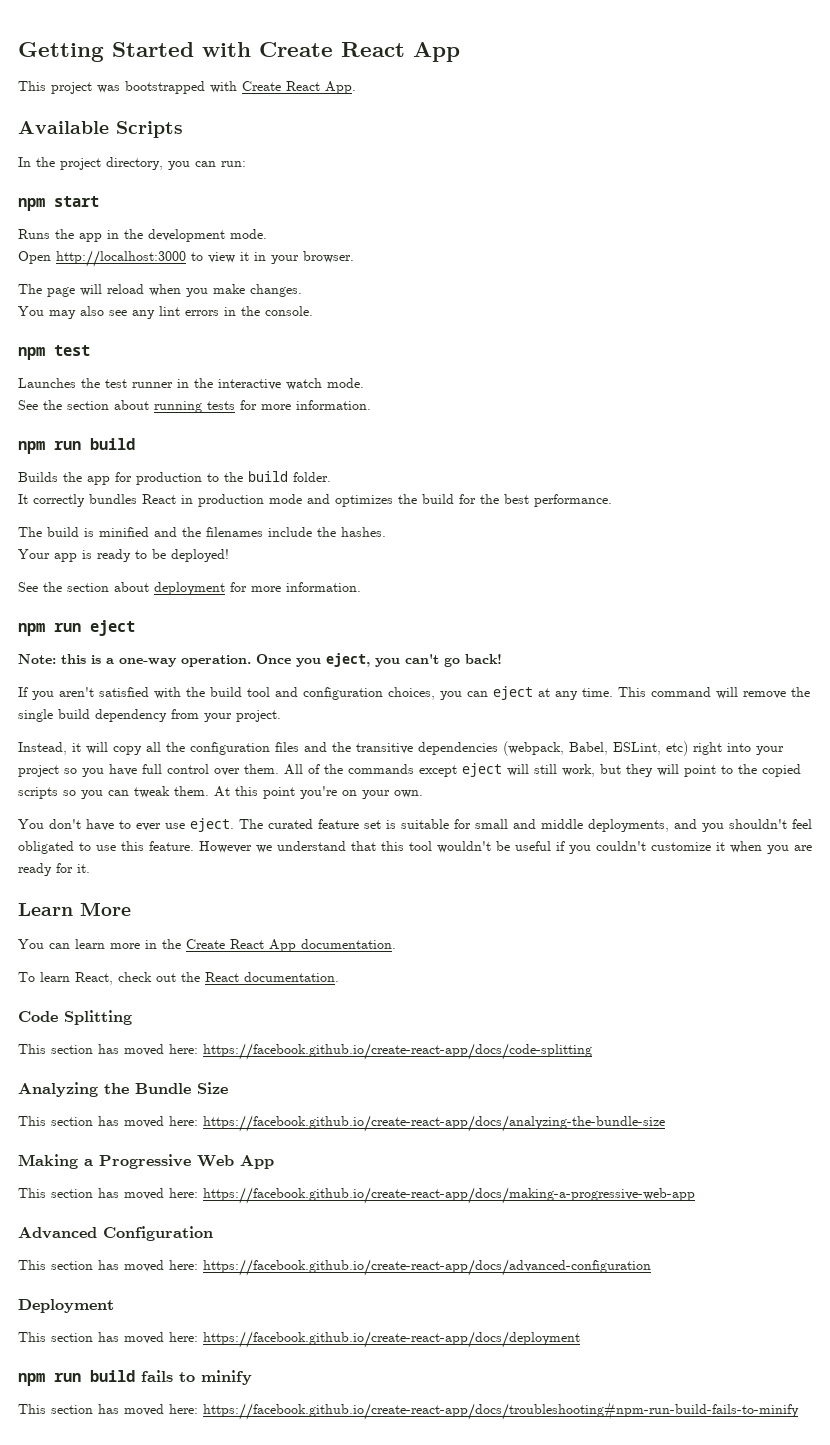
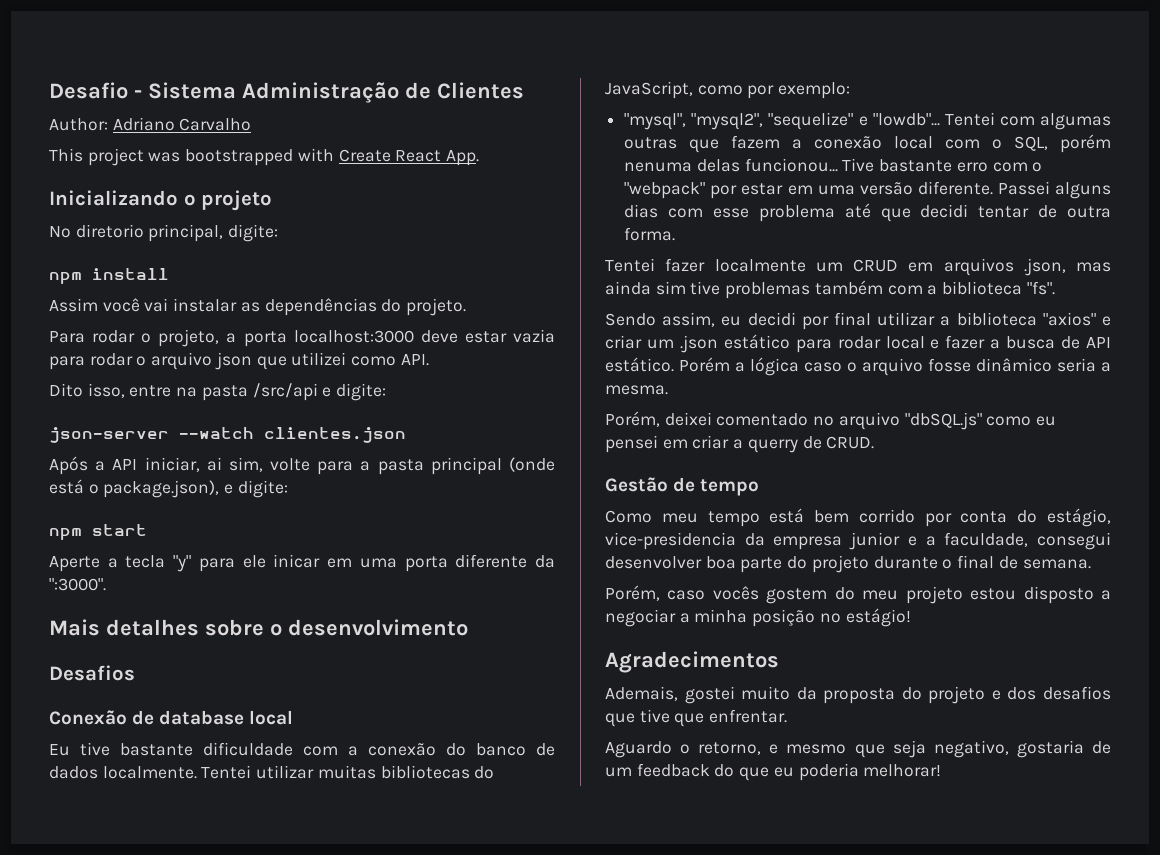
- Getting Started with Create React App
+ Desafio - Sistema Administração de Clientes
+ Author: Adriano Carvalho
- Available Scripts
- In the project directory, you can run:
+ Inicializando o projeto
+ No diretorio principal, digite:
+ npm install
+ Assim você vai instalar as dependências do projeto.
+ Para rodar o projeto, a porta localhost:3000 deve estar vazia para rodar o arquivo json que utilizei como API.
+ Dito isso, entre na pasta /src/api e digite:
+ json-server --watch clientes.json
+ Após a API iniciar, ai sim, volte para a pasta principal (onde está o package.json), e digite:
  npm start
- Runs the app in the development mode.
- Open http://localhost:3000 to view it in your browser.
- The page will reload when you make changes.
- You may also see any lint errors in the console.
- npm test
- Launches the test runner in the interactive watch mode.
- See the section about running tests for more information.
- npm run build
- Builds the app for production to the build folder.
- It correctly bundles React in production mode and optimizes the build for the best performance.
- The build is minified and the filenames include the hashes.
- Your app is ready to be deployed!
- See the section about deployment for more information.
- npm run eject
- Note: this is a one-way operation. Once you eject, you can't go back!
- If you aren't satisfied with the build tool and configuration choices, you can eject at any time. This command will remove the single build dependency from your project.
- Instead, it will copy all the configuration files and the transitive dependencies (webpack, Babel, ESLint, etc) right into your project so you have full control over them. All of the commands except eject will still work, but they will point to the copied scripts so you can tweak them. At this point you're on your own.
- You don't have to ever use eject. The curated feature set is suitable for small and middle deployments, and you shouldn't feel obligated to use this feature. However we understand that this tool wouldn't be useful if you couldn't customize it when you are ready for it.
- Learn More
- You can learn more in the Create React App documentation.
- To learn React, check out the React documentation.
- Code Splitting
- This section has moved here: https://facebook.github.io/create-react-app/docs/code-splitting
- Analyzing the Bundle Size
- This section has moved here: https://facebook.github.io/create-react-app/docs/analyzing-the-bundle-size
- Making a Progressive Web App
- This section has moved here: https://facebook.github.io/create-react-app/docs/making-a-progressive-web-app
- Advanced Configuration
- This section has moved here: https://facebook.github.io/create-react-app/docs/advanced-configuration
- Deployment
- This section has moved here: https://facebook.github.io/create-react-app/docs/deployment
- npm run build fails to minify
- This section has moved here: https://facebook.github.io/create-react-app/docs/troubleshooting#npm-run-build-fails-to-minify
+ Aperte a tecla "y" para ele inicar em uma porta diferente da ":3000".
+ Mais detalhes sobre o desenvolvimento
+ Desafios
+ Conexão de database local
+ Eu tive bastante dificuldade com a conexão do banco de dados localmente. Tentei utilizar muitas bibliotecas do JavaScript, como por exemplo:
+ "mysql", "mysql2", "sequelize" e "lowdb"... Tentei com algumas outras que fazem a conexão local com o SQL, porém nenuma delas funcionou... Tive bastante erro com o "webpack" por estar em uma versão diferente. Passei alguns dias com esse problema até que decidi tentar de outra forma.
+ Tentei fazer localmente um CRUD em arquivos .json, mas ainda sim tive problemas também com a biblioteca "fs".
+ Sendo assim, eu decidi por final utilizar a biblioteca "axios" e criar um .json estático para rodar local e fazer a busca de API estático. Porém a lógica caso o arquivo fosse dinâmico seria a mesma.
+ Porém, deixei comentado no arquivo "dbSQL.js" como eu pensei em criar a querry de CRUD.
+ Gestão de tempo
+ Como meu tempo está bem corrido por conta do estágio, vice-presidencia da empresa junior e a faculdade, consegui desenvolver boa parte do projeto durante o final de semana.
+ Porém, caso vocês gostem do meu projeto estou disposto a negociar a minha posição no estágio!
+ Agradecimentos
+ Ademais, gostei muito da proposta do projeto e dos desafios que tive que enfrentar.
+ Aguardo o retorno, e mesmo que seja negativo, gostaria de um feedback do que eu poderia melhorar!

